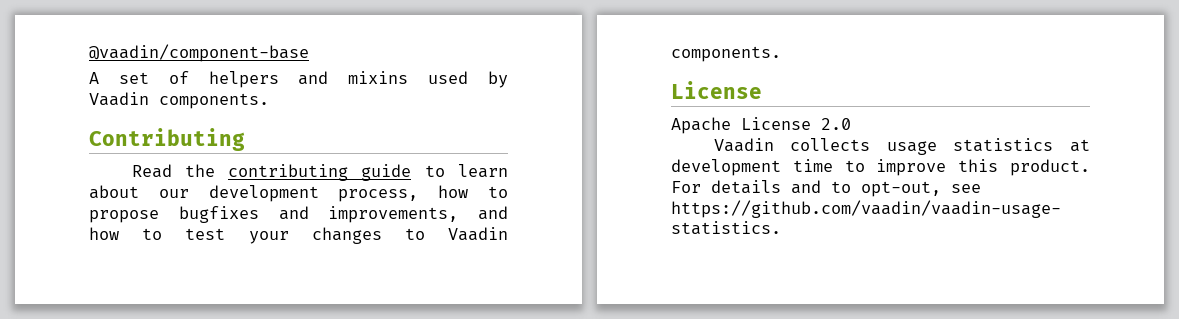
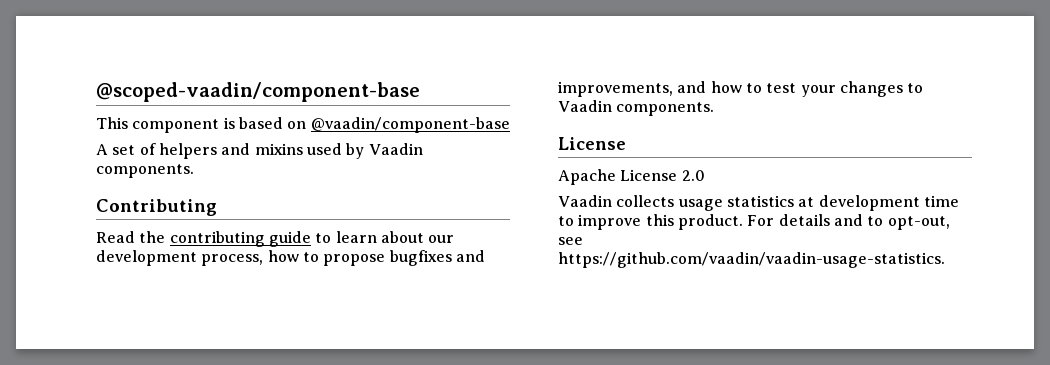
- @vaadin/component-base
+ @scoped-vaadin/component-base
+ This component is based on @vaadin/component-base

